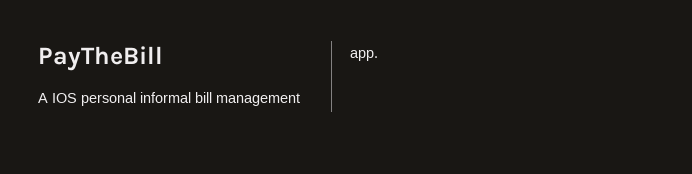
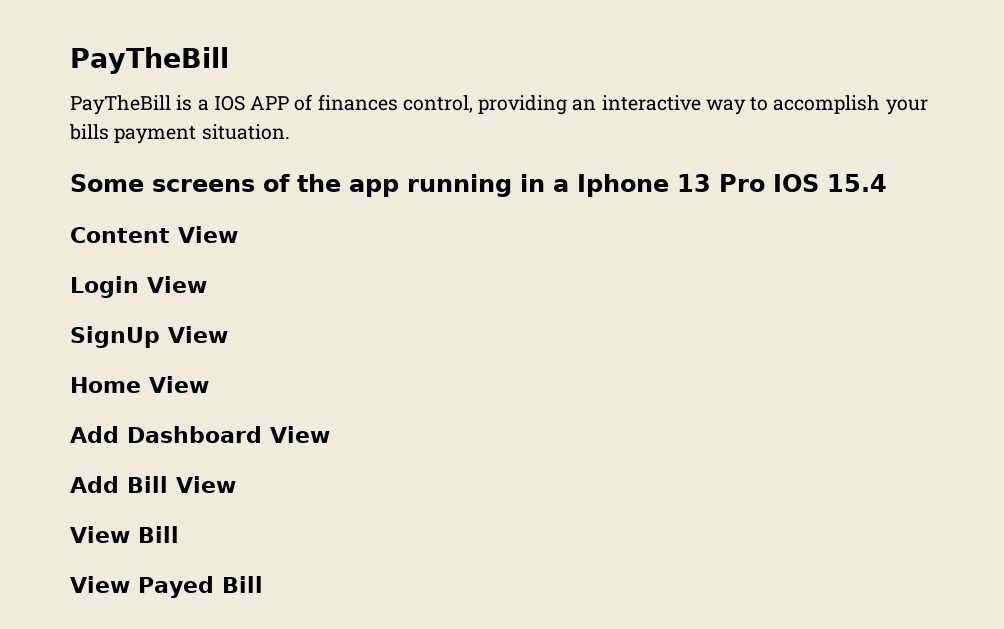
- A IOS personal informal bill management app.
+ PayTheBill is a IOS APP of finances control, providing an interactive way to accomplish your bills payment situation.
+ Some screens of the app running in a Iphone 13 Pro IOS 15.4
+ Content View
+ Login View
+ SignUp View
+ Home View
+ Add Dashboard View
+ Add Bill View
+ View Bill
+ View Payed Bill

